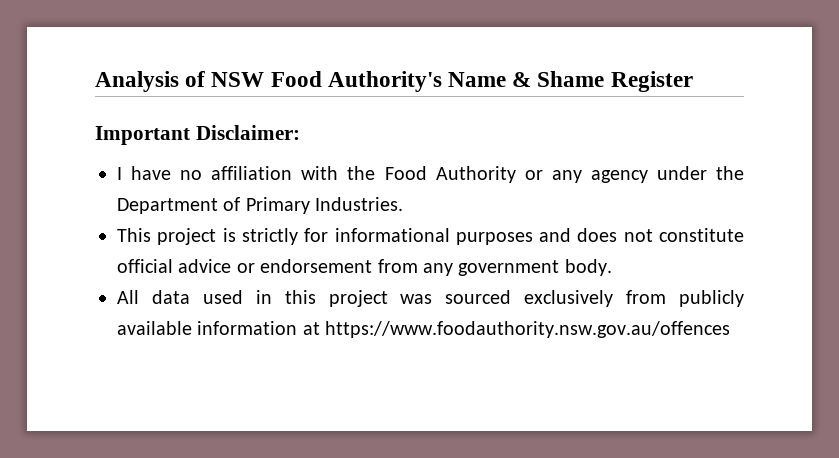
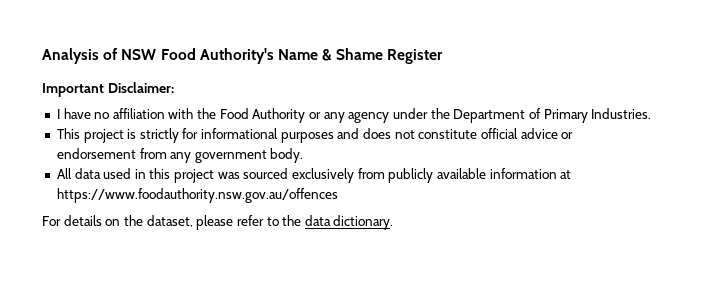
+ For details on the dataset, please refer to the data dictionary.

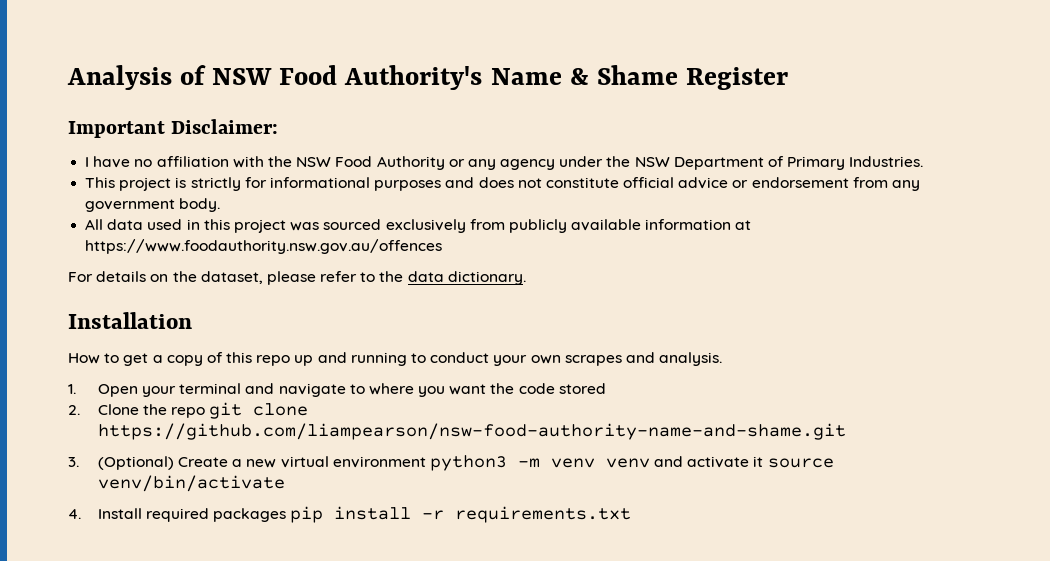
- I have no affiliation with the Food Authority or any agency under the Department of Primary Industries.
+ I have no affiliation with the NSW Food Authority or any agency under the NSW Department of Primary Industries.
+ Installation
+ How to get a copy of this repo up and running to conduct your own scrapes and analysis.
+ 1. Open your terminal and navigate to where you want the code stored
+ 2. Clone the repo git clone https://github.com/liampearson/nsw-food-authority-name-and-shame.git
+ 3. (Optional) Create a new virtual environment python3 -m venv venv and activate it source venv/bin/activate
+ 4. Install required packages pip install -r requirements.txt

